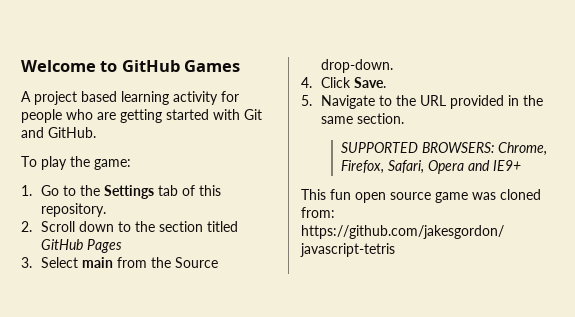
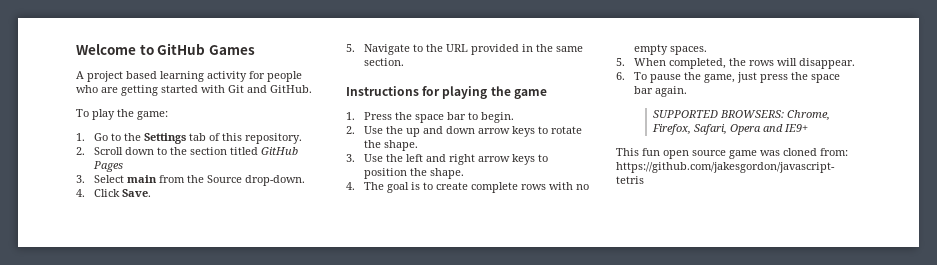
+ Instructions for playing the game
+ 1. Press the space bar to begin.
+ 2. Use the up and down arrow keys to rotate the shape.
+ 3. Use the left and right arrow keys to position the shape.
+ 4. The goal is to create complete rows with no empty spaces.
+ 5. When completed, the rows will disappear.
+ 6. To pause the game, just press the space bar again.

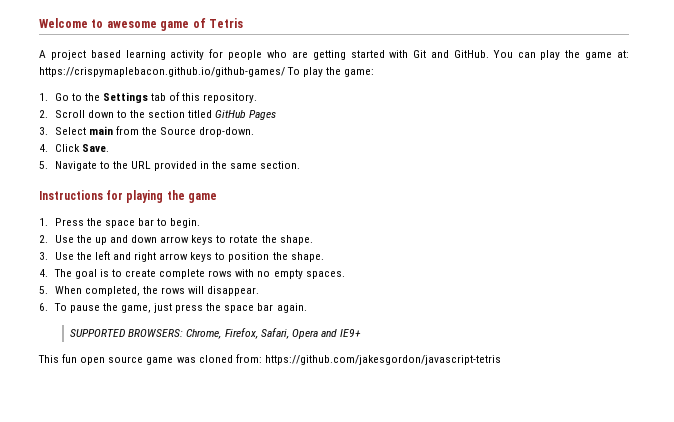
- Welcome to GitHub Games
+ Welcome to awesome game of Tetris
- A project based learning activity for people who are getting started with Git and GitHub.
- To play the game:
+ A project based learning activity for people who are getting started with Git and GitHub. You can play the game at: https://crispymaplebacon.github.io/github-games/ To play the game:

